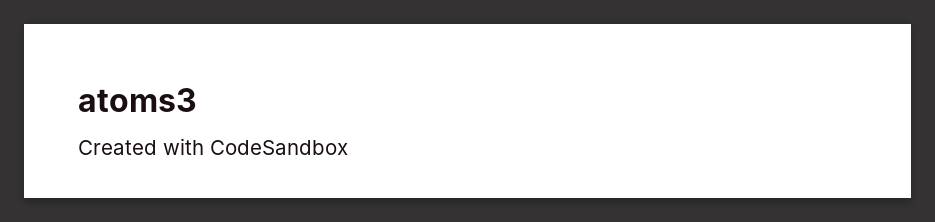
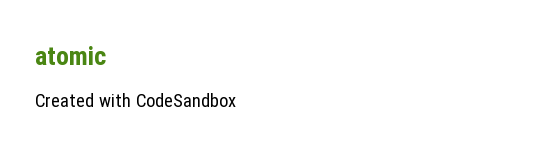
- atoms3
+ atomic

